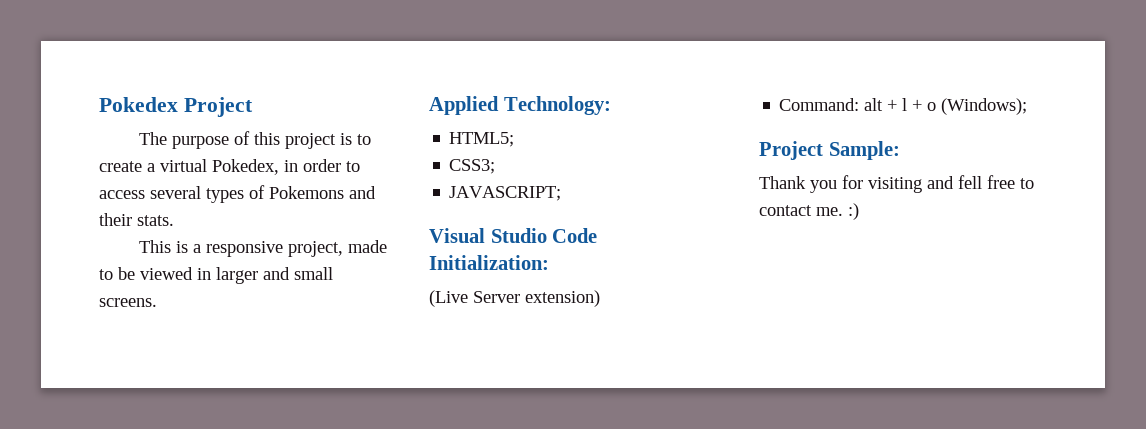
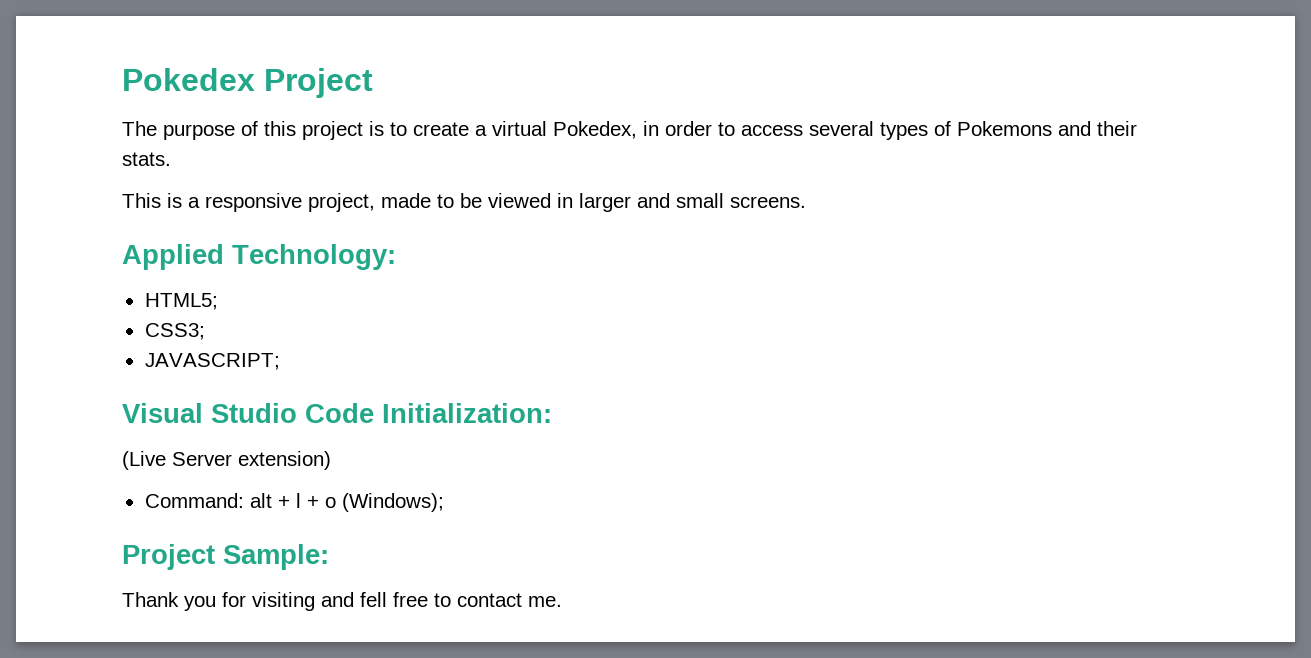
- Thank you for visiting and fell free to contact me. :)
+ Thank you for visiting and fell free to contact me.

